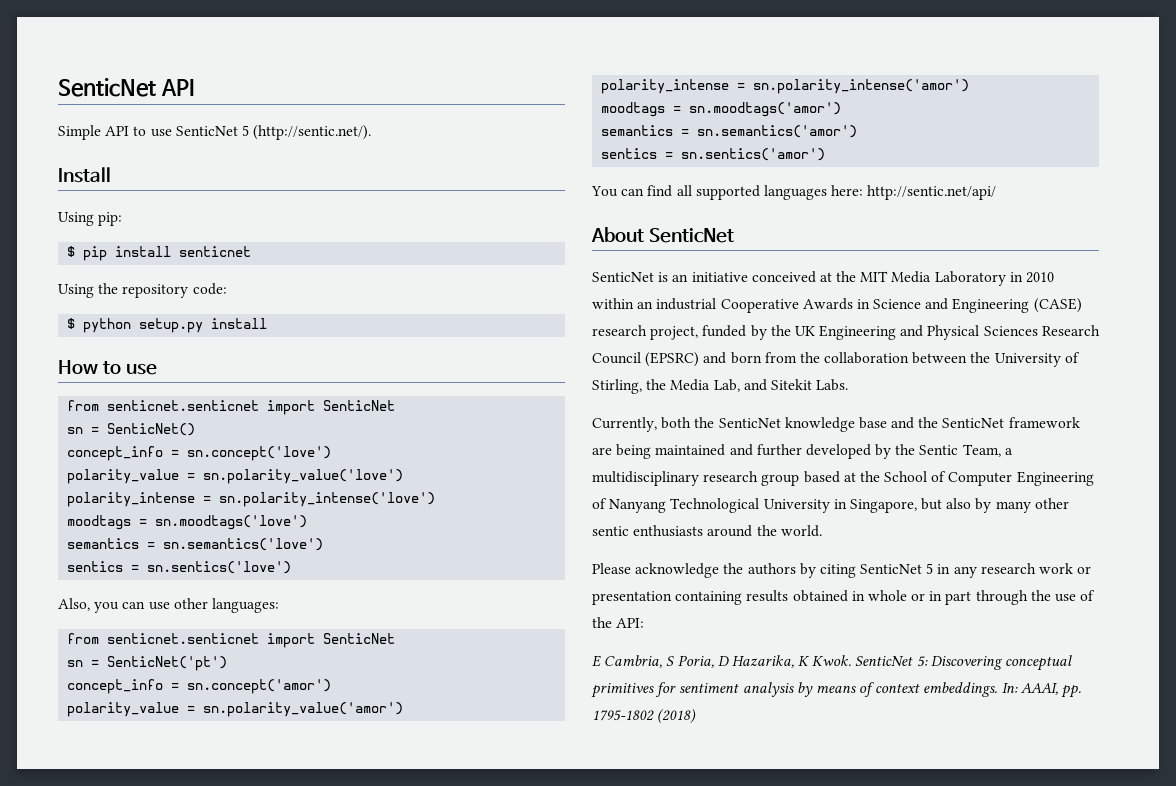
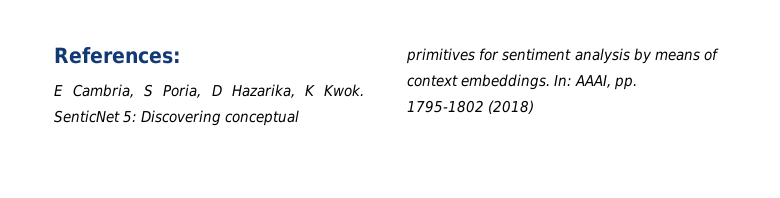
- SenticNet API
- Simple API to use SenticNet 5 (http://sentic.net/).
- Install
- Using pip:
- $ pip install senticnet
- Using the repository code:
- $ python setup.py install
- How to use
- from senticnet.senticnet import SenticNet
- sn = SenticNet()
- concept_info = sn.concept('love')
- polarity_value = sn.polarity_value('love')
- polarity_intense = sn.polarity_intense('love')
- moodtags = sn.moodtags('love')
- semantics = sn.semantics('love')
- sentics = sn.sentics('love')
- Also, you can use other languages:
- from senticnet.senticnet import SenticNet
- sn = SenticNet('pt')
- concept_info = sn.concept('amor')
- polarity_value = sn.polarity_value('amor')
- polarity_intense = sn.polarity_intense('amor')
- moodtags = sn.moodtags('amor')
- semantics = sn.semantics('amor')
- sentics = sn.sentics('amor')
- You can find all supported languages here: http://sentic.net/api/
- About SenticNet
- SenticNet is an initiative conceived at the MIT Media Laboratory in 2010 within an industrial Cooperative Awards in Science and Engineering (CASE) research project, funded by the UK Engineering and Physical Sciences Research Council (EPSRC) and born from the collaboration between the University of Stirling, the Media Lab, and Sitekit Labs.
- Currently, both the SenticNet knowledge base and the SenticNet framework are being maintained and further developed by the Sentic Team, a multidisciplinary research group based at the School of Computer Engineering of Nanyang Technological University in Singapore, but also by many other sentic enthusiasts around the world.
- Please acknowledge the authors by citing SenticNet 5 in any research work or presentation containing results obtained in whole or in part through the use of the API:
+ References:

